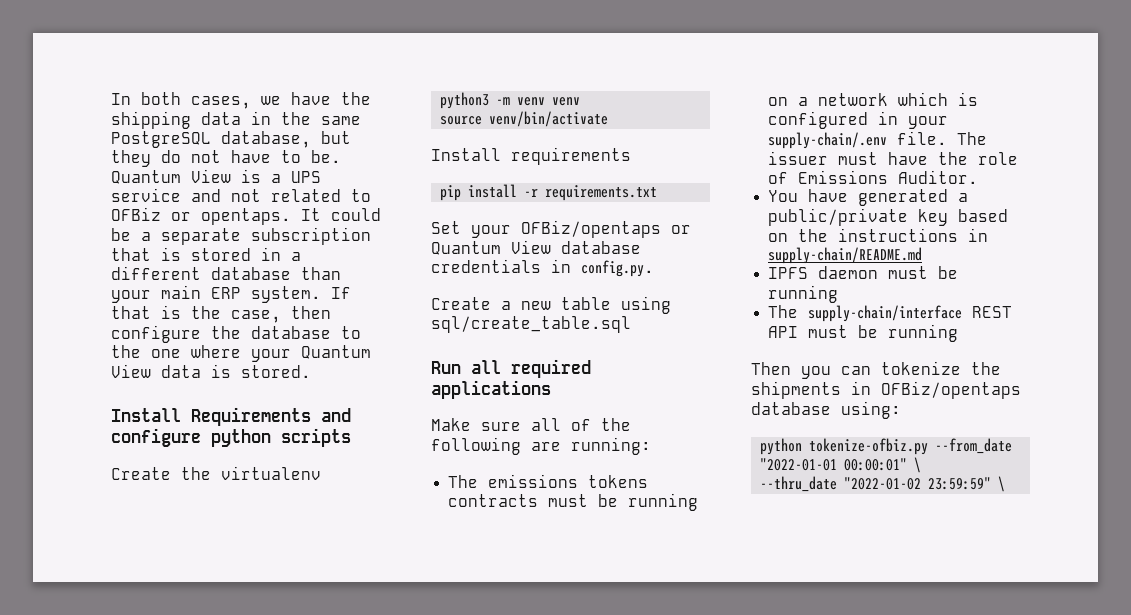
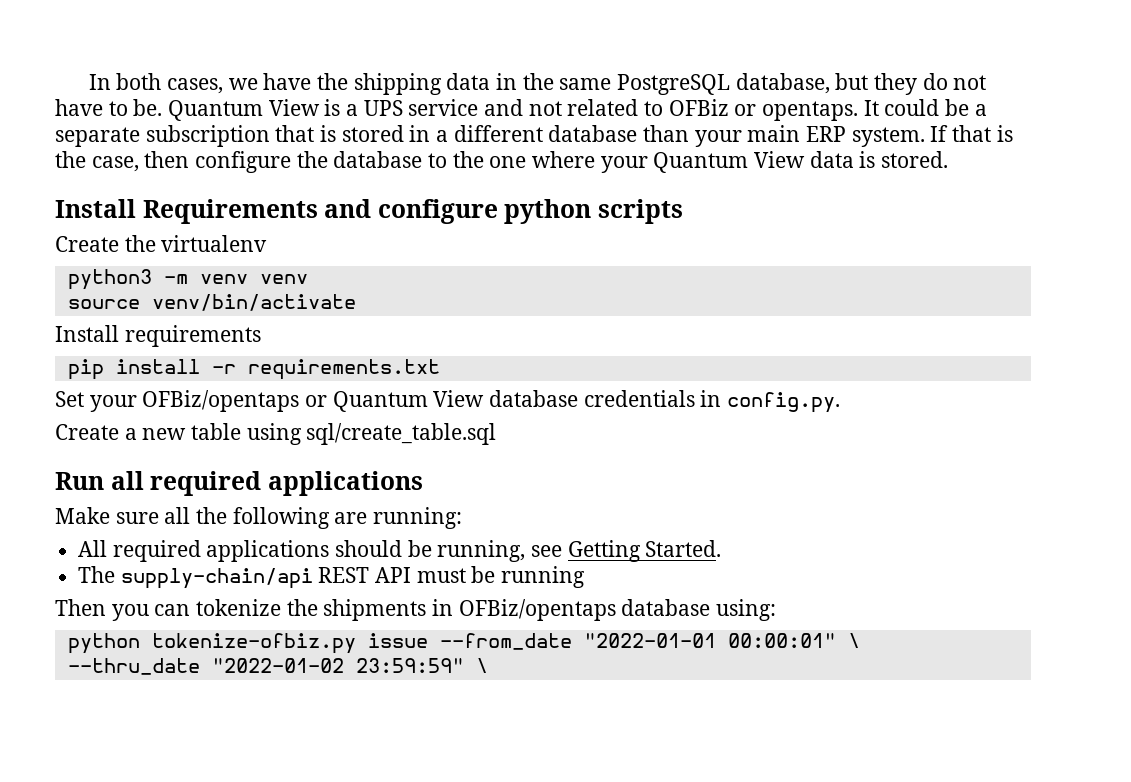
- Make sure all of the following are running:
+ Make sure all the following are running:
- The emissions tokens contracts must be running on a network which is configured in your supply-chain/.env file. The issuer must have the role of Emissions Auditor.
- You have generated a public/private key based on the instructions in supply-chain/README.md
- IPFS daemon must be running
- The supply-chain/interface REST API must be running
+ All required applications should be running, see Getting Started.
+ The supply-chain/api REST API must be running
- python tokenize-ofbiz.py --from_date "2022-01-01 00:00:01" \
+ python tokenize-ofbiz.py issue --from_date "2022-01-01 00:00:01" \

